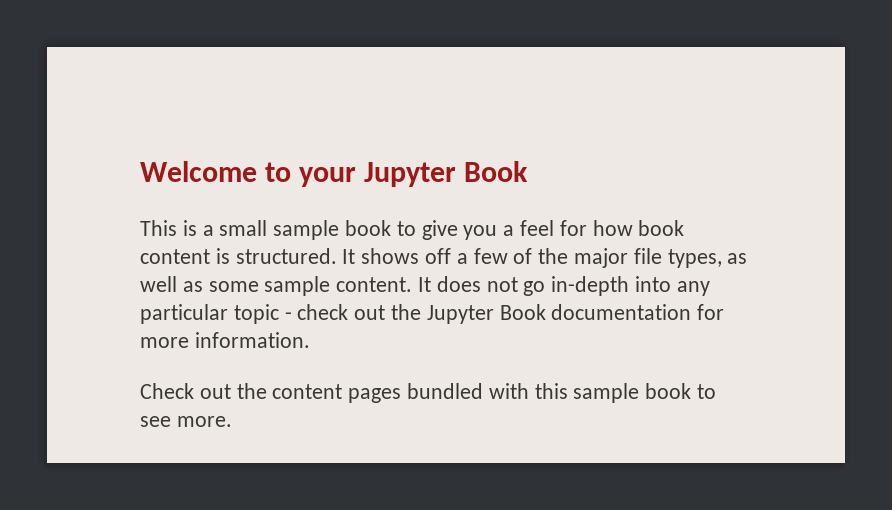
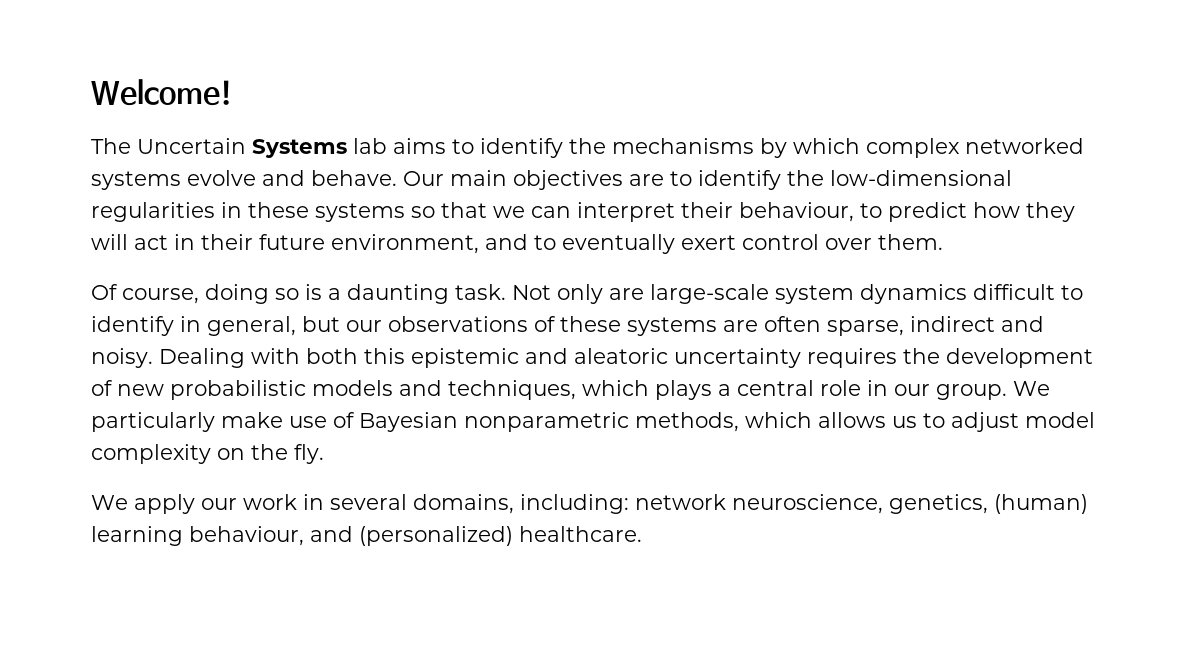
- Welcome to your Jupyter Book
- This is a small sample book to give you a feel for how book content is structured. It shows off a few of the major file types, as well as some sample content. It does not go in-depth into any particular topic - check out the Jupyter Book documentation for more information.
- Check out the content pages bundled with this sample book to see more.
+ Welcome!
+ The Uncertain Systems lab aims to identify the mechanisms by which complex networked systems evolve and behave. Our main objectives are to identify the low-dimensional regularities in these systems so that we can interpret their behaviour, to predict how they will act in their future environment, and to eventually exert control over them.
+ Of course, doing so is a daunting task. Not only are large-scale system dynamics difficult to identify in general, but our observations of these systems are often sparse, indirect and noisy. Dealing with both this epistemic and aleatoric uncertainty requires the development of new probabilistic models and techniques, which plays a central role in our group. We particularly make use of Bayesian nonparametric methods, which allows us to adjust model complexity on the fly.
+ We apply our work in several domains, including: network neuroscience, genetics, (human) learning behaviour, and (personalized) healthcare.

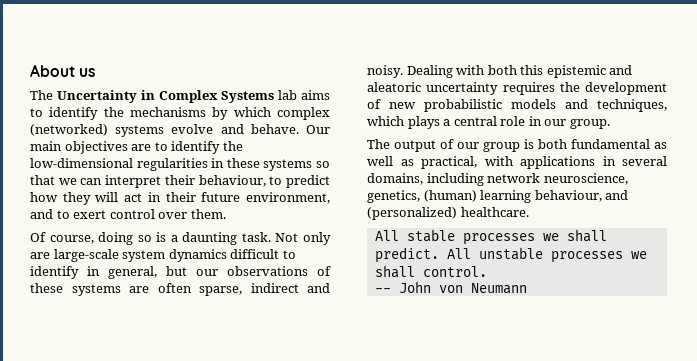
- Welcome!
- The Uncertain Systems lab aims to identify the mechanisms by which complex networked systems evolve and behave.
+ About us
+ The Uncertainty in Complex Systems lab aims to identify the mechanisms by which complex (networked) systems evolve and behave.
- Our main objectives are to identify the low-dimensional regularities in these systems so that we can interpret their behaviour, to predict how they will act in their future environment, and to eventually exert control over them.
+ Our main objectives are to identify the low-dimensional regularities in these systems so that we can interpret their behaviour, to predict how they will act in their future environment, and to exert control over them.
- Dealing with both this epistemic and aleatoric uncertainty requires the development of new probabilistic models and techniques, which plays a central role in our group. We particularly make use of Bayesian nonparametric methods, which allows us to adjust model complexity on the fly.
- We apply our work in several domains, including: network neuroscience, genetics, (human) learning behaviour, and (personalized) healthcare.
+ Dealing with both this epistemic and aleatoric uncertainty requires the development of new probabilistic models and techniques, which plays a central role in our group.
+ The output of our group is both fundamental as well as practical, with applications in several domains, including network neuroscience, genetics, (human) learning behaviour, and (personalized) healthcare.
+ All stable processes we shall predict. All unstable processes we shall control.
+ -- John von Neumann

